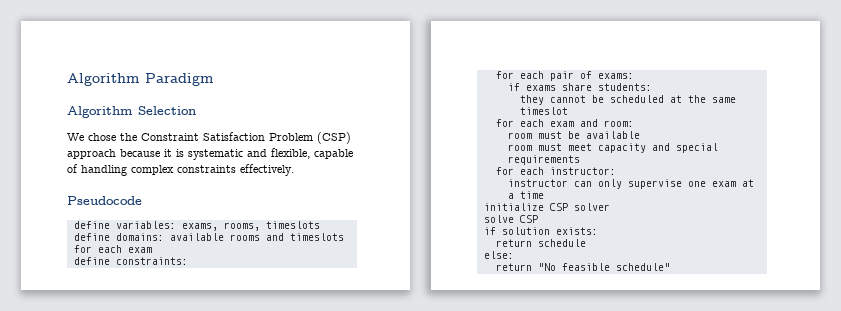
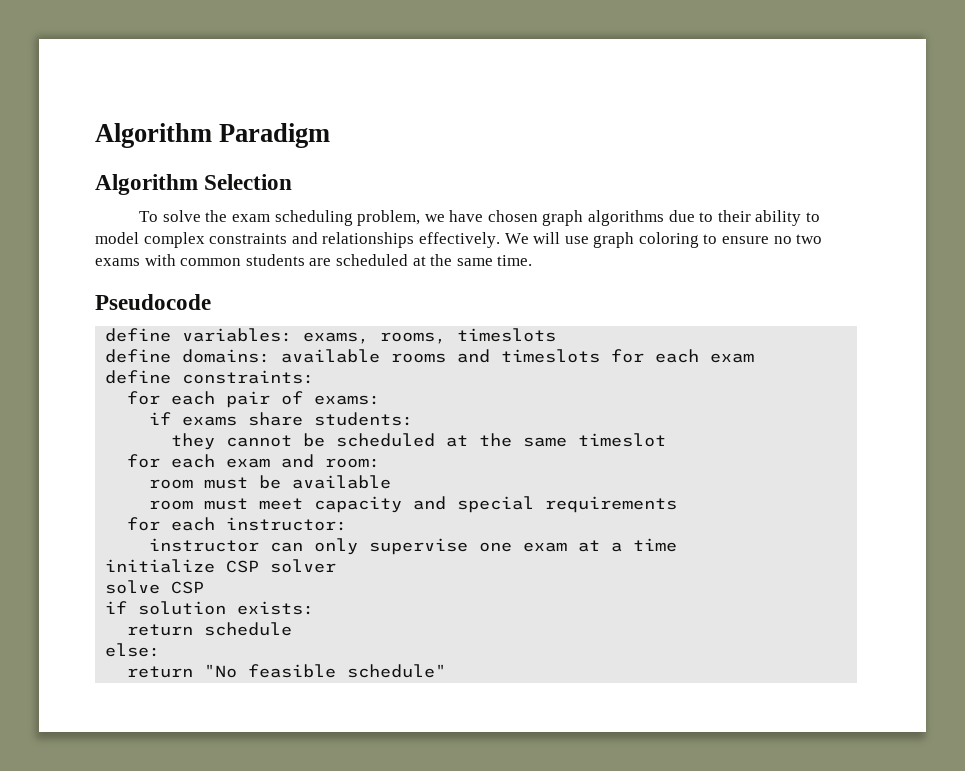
- We chose the Constraint Satisfaction Problem (CSP) approach because it is systematic and flexible, capable of handling complex constraints effectively.
+ To solve the exam scheduling problem, we have chosen graph algorithms due to their ability to model complex constraints and relationships effectively. We will use graph coloring to ensure no two exams with common students are scheduled at the same time.

